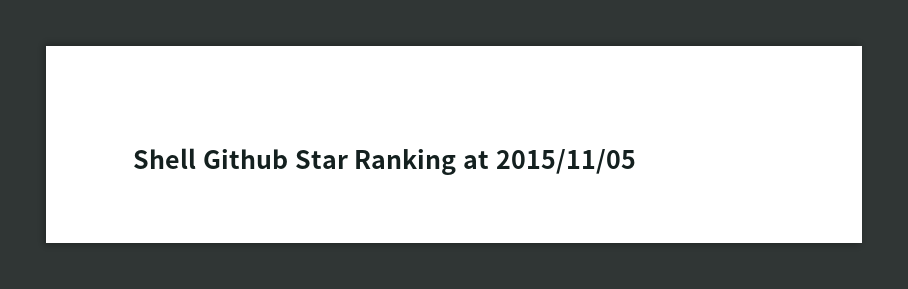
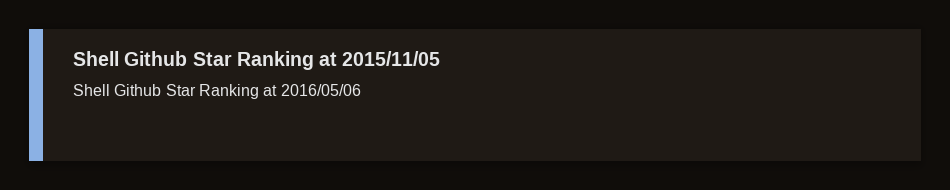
+ Shell Github Star Ranking at 2016/05/06

